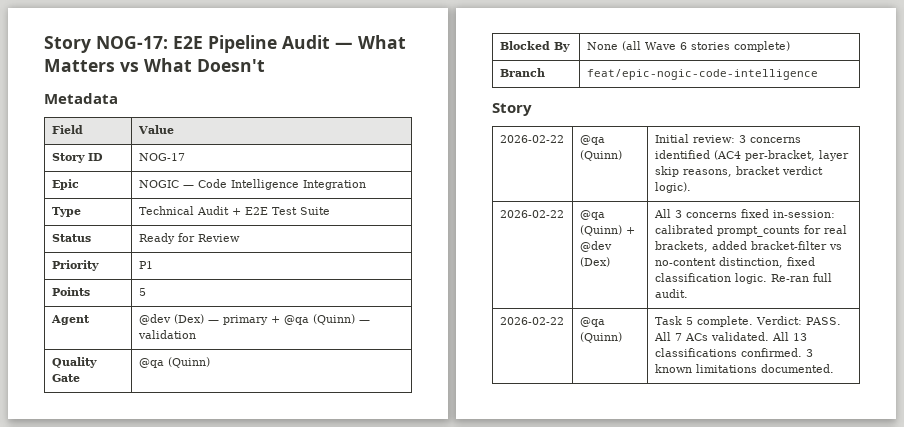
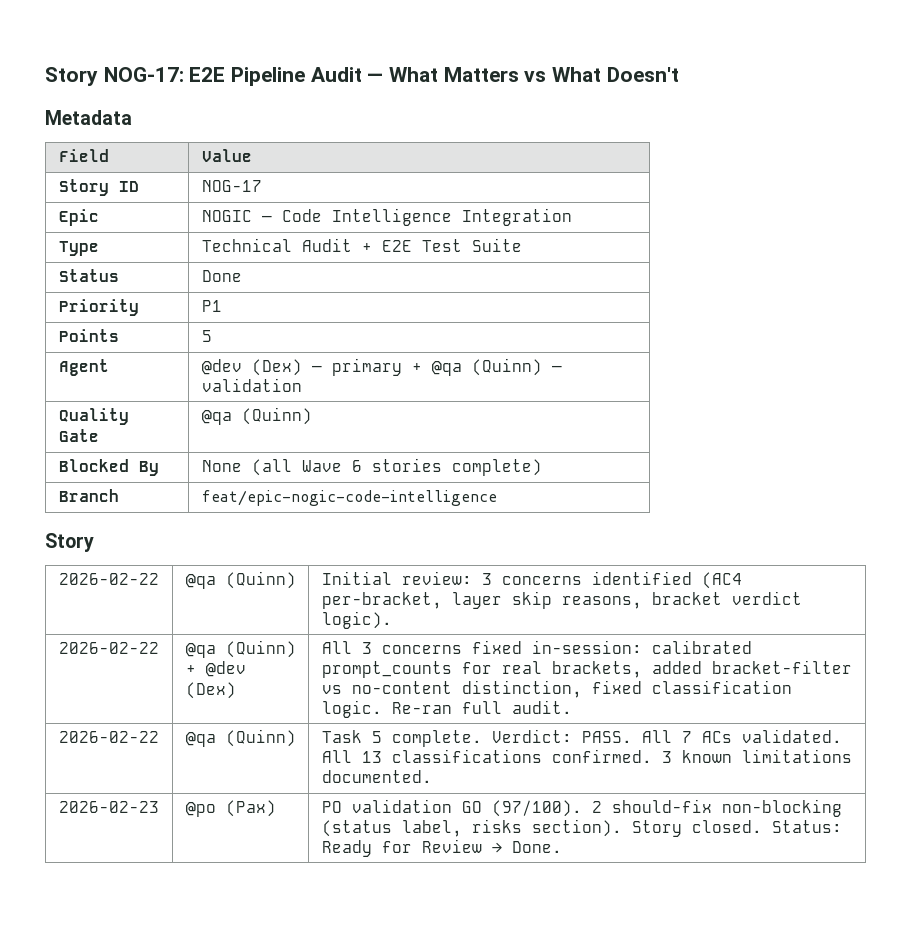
- Status | Ready for Review
+ Status | Done
+ 2026-02-23 | @po (Pax) | PO validation GO (97/100). 2 should-fix non-blocking (status label, risks section). Story closed. Status: Ready for Review → Done.

